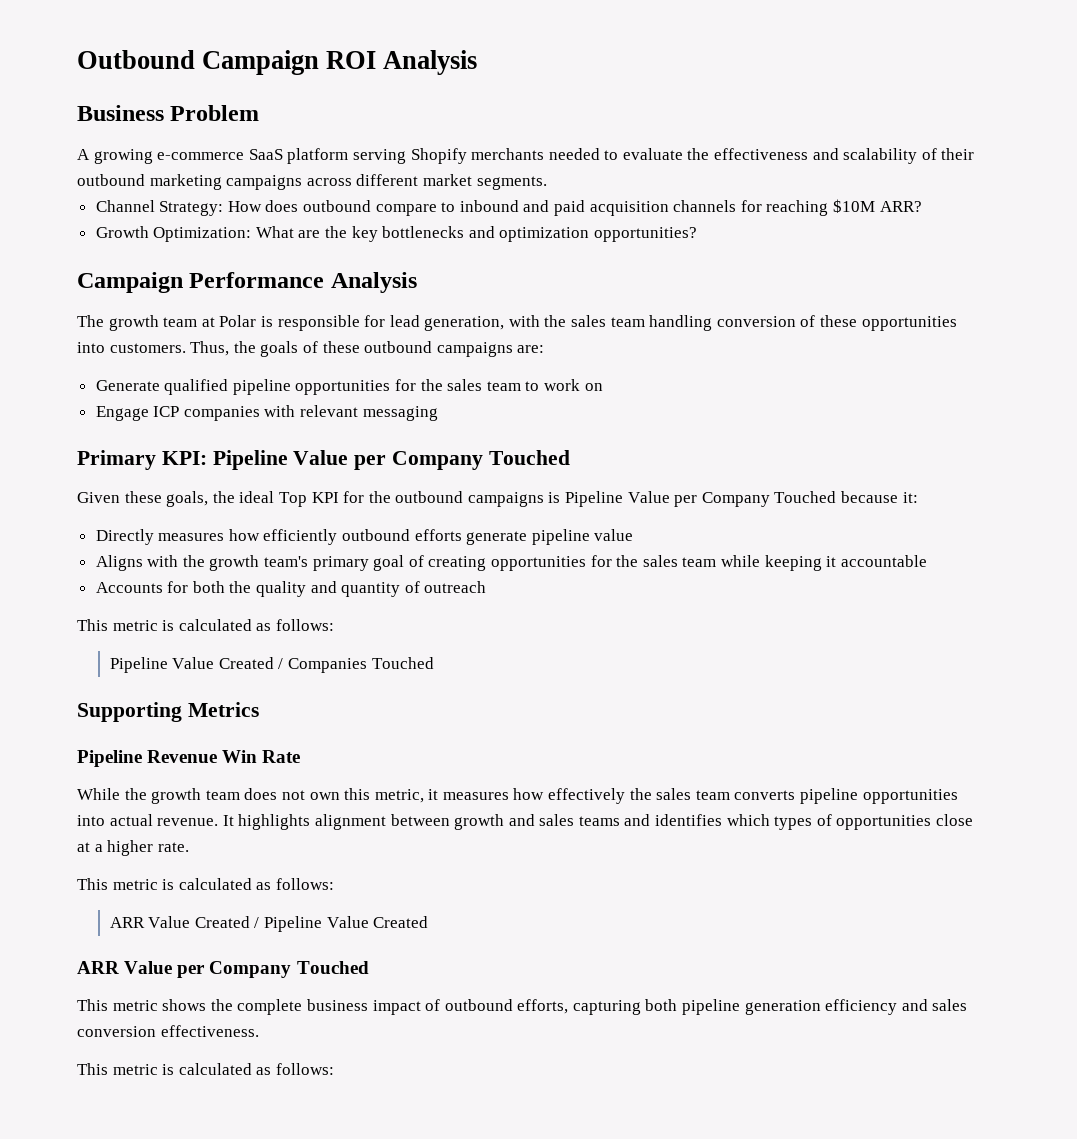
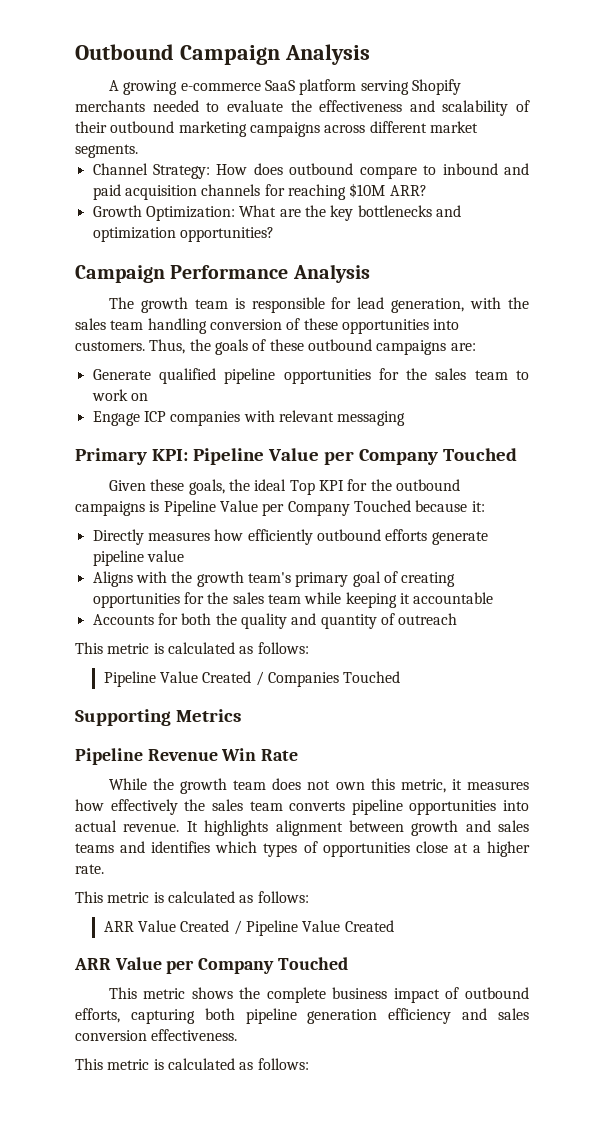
- Outbound Campaign ROI Analysis
- Business Problem
+ Outbound Campaign Analysis
- The growth team at Polar is responsible for lead generation, with the sales team handling conversion of these opportunities into customers.
+ The growth team is responsible for lead generation, with the sales team handling conversion of these opportunities into customers.

